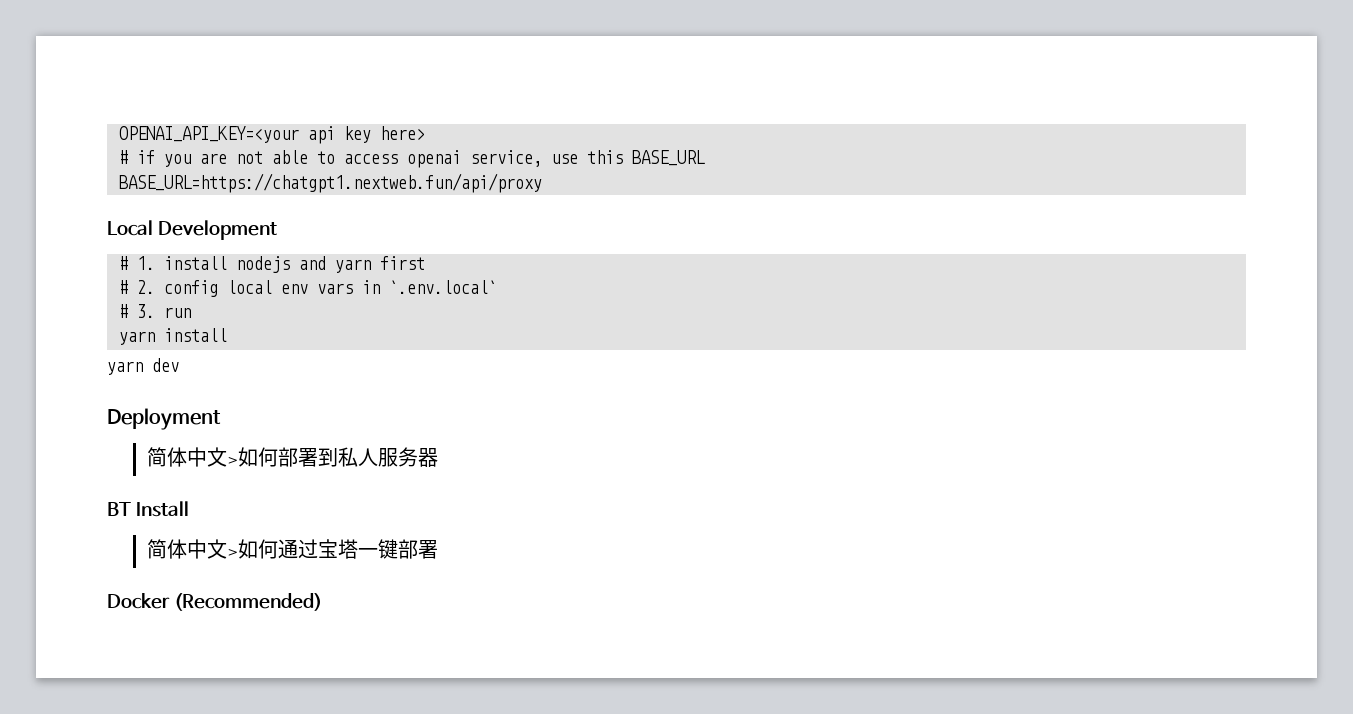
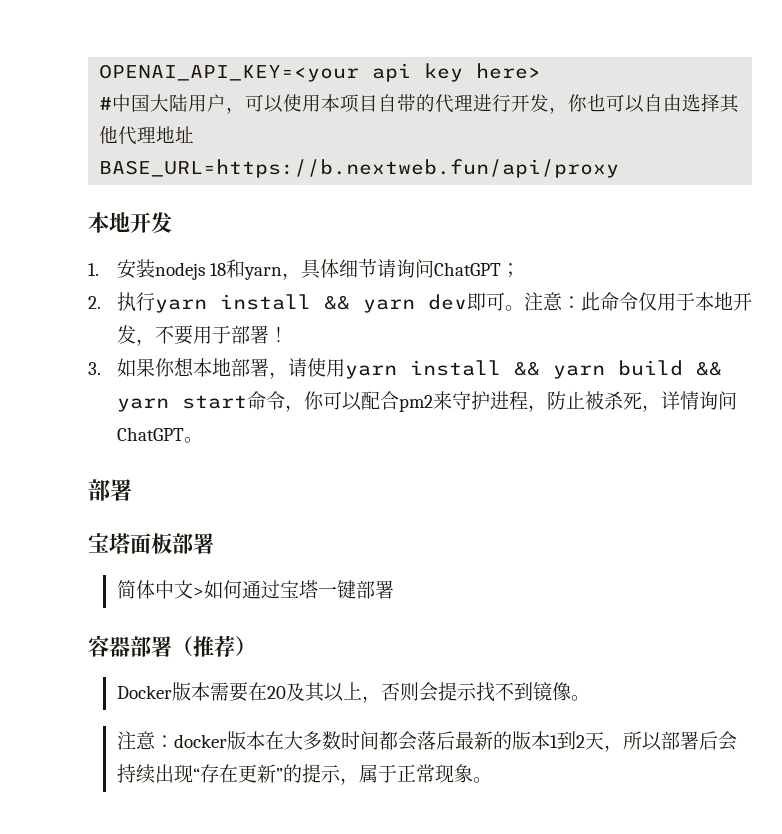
- # if you are not able to access openai service, use this BASE_URL
- BASE_URL=https://chatgpt1.nextweb.fun/api/proxy
- Local Development
- # 1. install nodejs and yarn first
- # 2. config local env vars in `.env.local`
- # 3. run
- yarn install
- yarn dev
- Deployment
- 简体中文>如何部署到私人服务器
- BT Install
+ #中国大陆用户，可以使用本项目自带的代理进行开发，你也可以自由选择其他代理地址
+ BASE_URL=https://b.nextweb.fun/api/proxy
+ 本地开发
+ 1.安装nodejs 18和yarn，具体细节请询问ChatGPT；
+ 2.执行yarn install && yarn dev即可。注意：此命令仅用于本地开发，不要用于部署！
+ 3.如果你想本地部署，请使用yarn install && yarn build && yarn start命令，你可以配合pm2来守护进程，防止被杀死，详情询问ChatGPT。
+ 部署
+ 宝塔面板部署
- Docker (Recommended)
+ 容器部署（推荐）
+ Docker版本需要在20及其以上，否则会提示找不到镜像。
+ 注意：docker版本在大多数时间都会落后最新的版本1到2天，所以部署后会持续出现“存在更新”的提示，属于正常现象。

